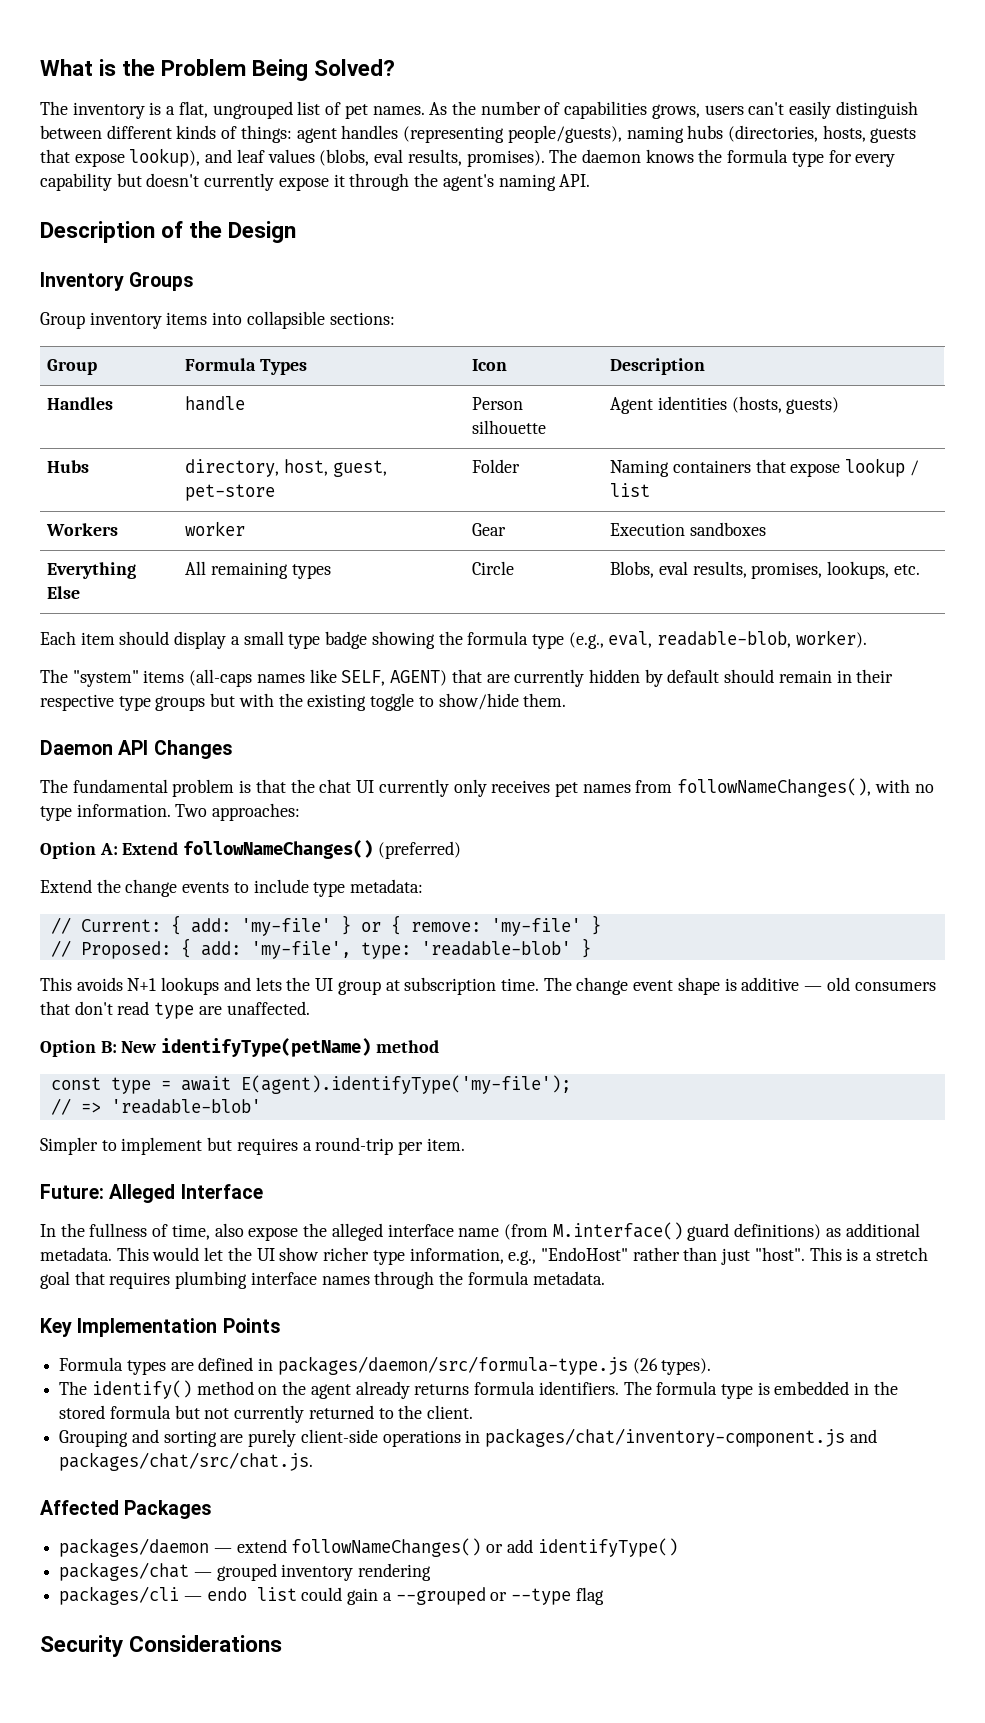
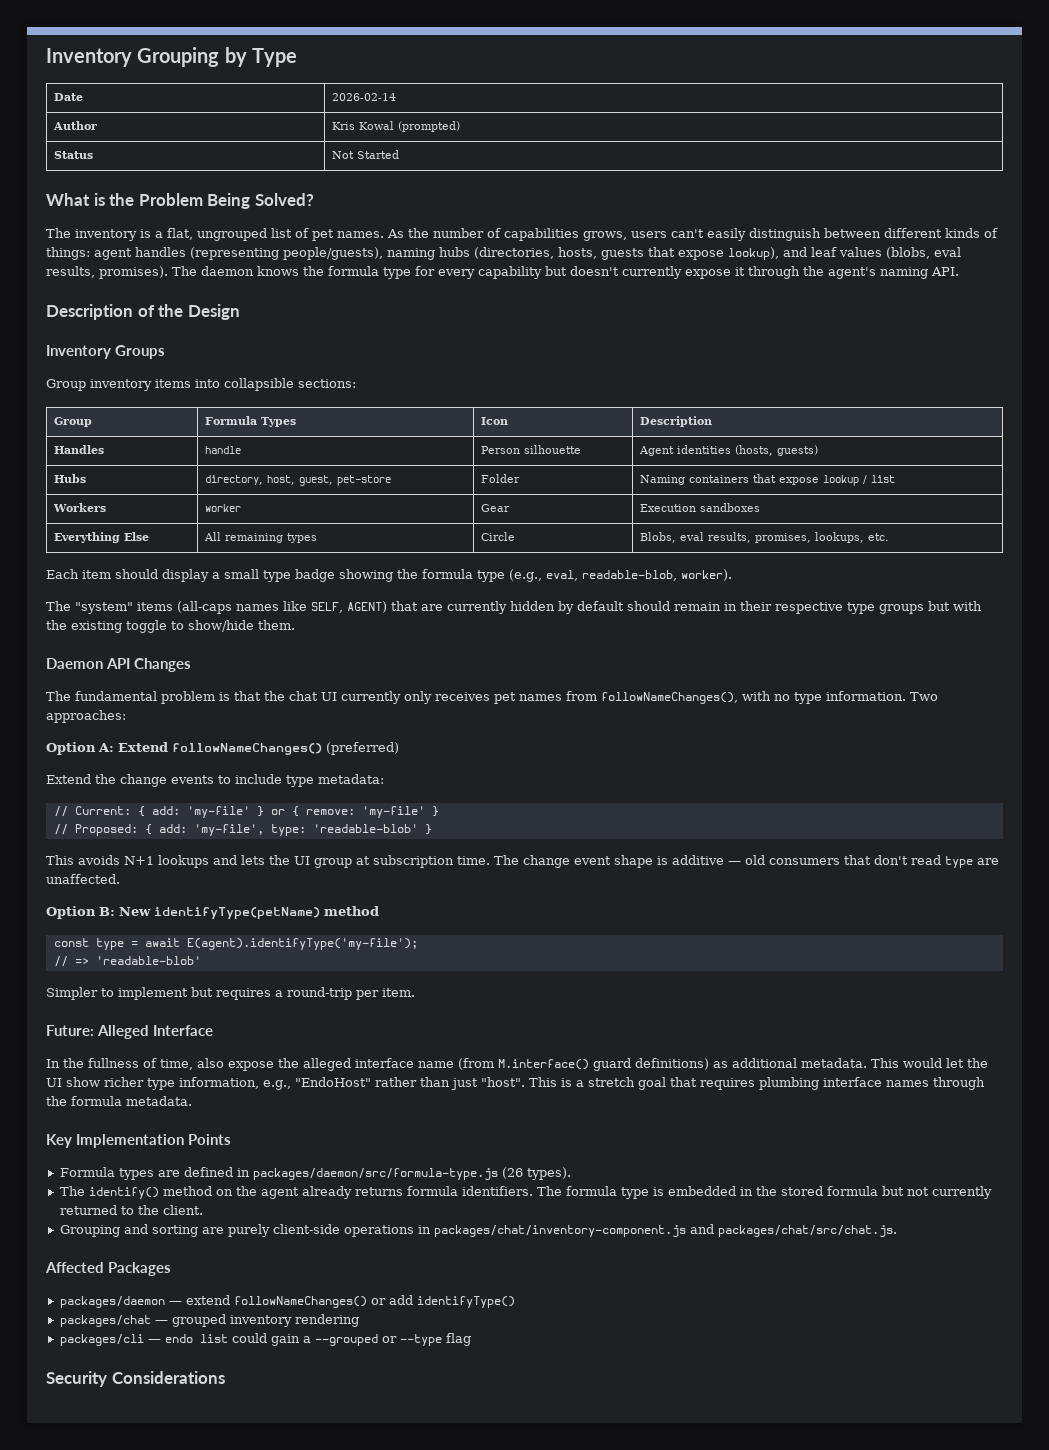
+ Inventory Grouping by Type
+ Date | 2026-02-14
+ Author | Kris Kowal (prompted)
+ Status | Not Started

